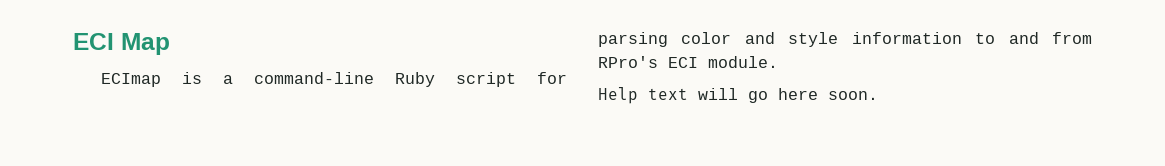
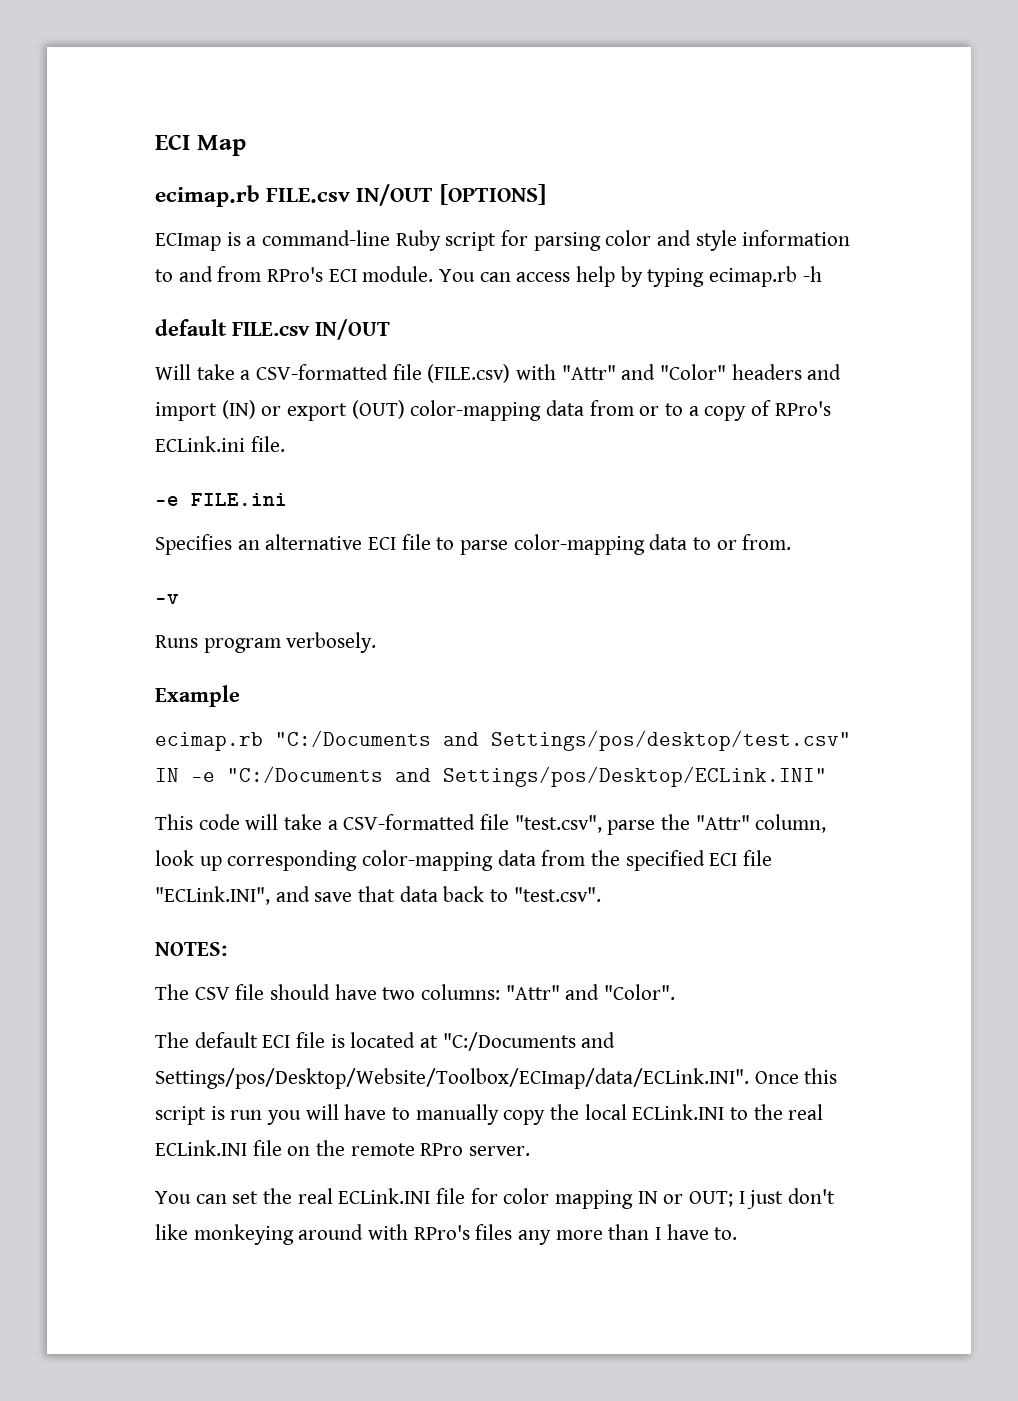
+ ecimap.rb FILE.csv IN/OUT [OPTIONS]
- ECImap is a command-line Ruby script for parsing color and style information to and from RPro's ECI module.
- Help text will go here soon.
+ ECImap is a command-line Ruby script for parsing color and style information to and from RPro's ECI module. You can access help by typing ecimap.rb -h
+ default FILE.csv IN/OUT
+ Will take a CSV-formatted file (FILE.csv) with "Attr" and "Color" headers and import (IN) or export (OUT) color-mapping data from or to a copy of RPro's ECLink.ini file.
+ -e FILE.ini
+ Specifies an alternative ECI file to parse color-mapping data to or from.
+ -v
+ Runs program verbosely.
+ Example
+ ecimap.rb "C:/Documents and Settings/pos/desktop/test.csv" IN -e "C:/Documents and Settings/pos/Desktop/ECLink.INI"
+ This code will take a CSV-formatted file "test.csv", parse the "Attr" column, look up corresponding color-mapping data from the specified ECI file "ECLink.INI", and save that data back to "test.csv".
+ NOTES:
+ The CSV file should have two columns: "Attr" and "Color".
+ The default ECI file is located at "C:/Documents and Settings/pos/Desktop/Website/Toolbox/ECImap/data/ECLink.INI". Once this script is run you will have to manually copy the local ECLink.INI to the real ECLink.INI file on the remote RPro server.
+ You can set the real ECLink.INI file for color mapping IN or OUT; I just don't like monkeying around with RPro's files any more than I have to.

